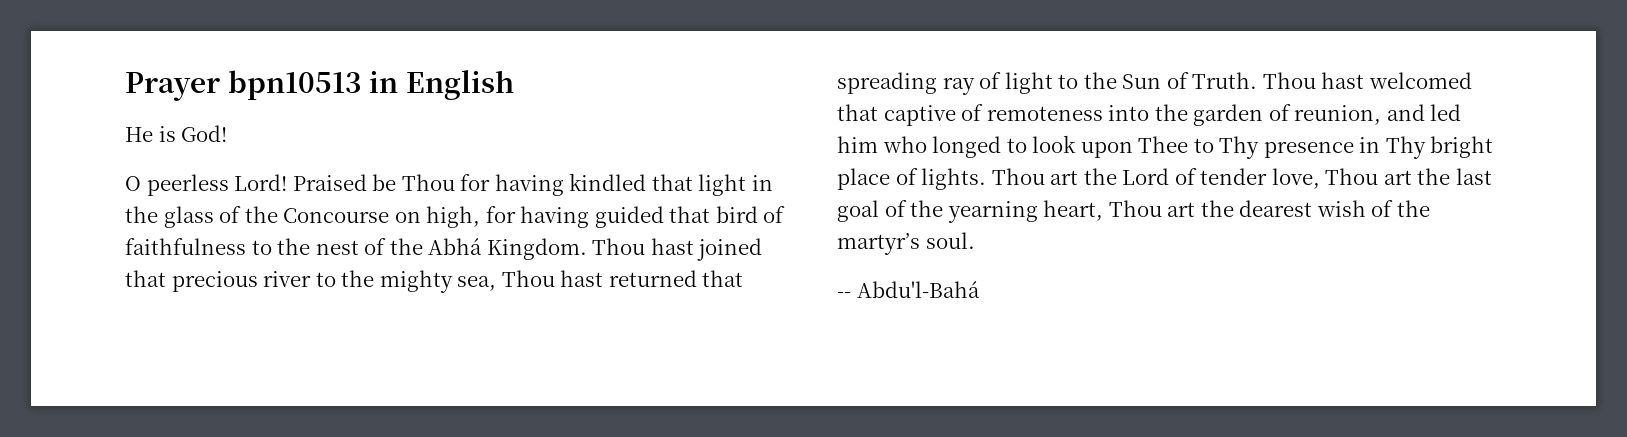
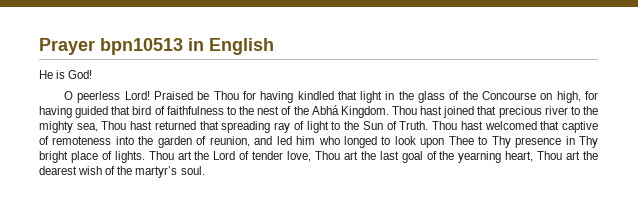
- -- Abdu'l-Bahá

